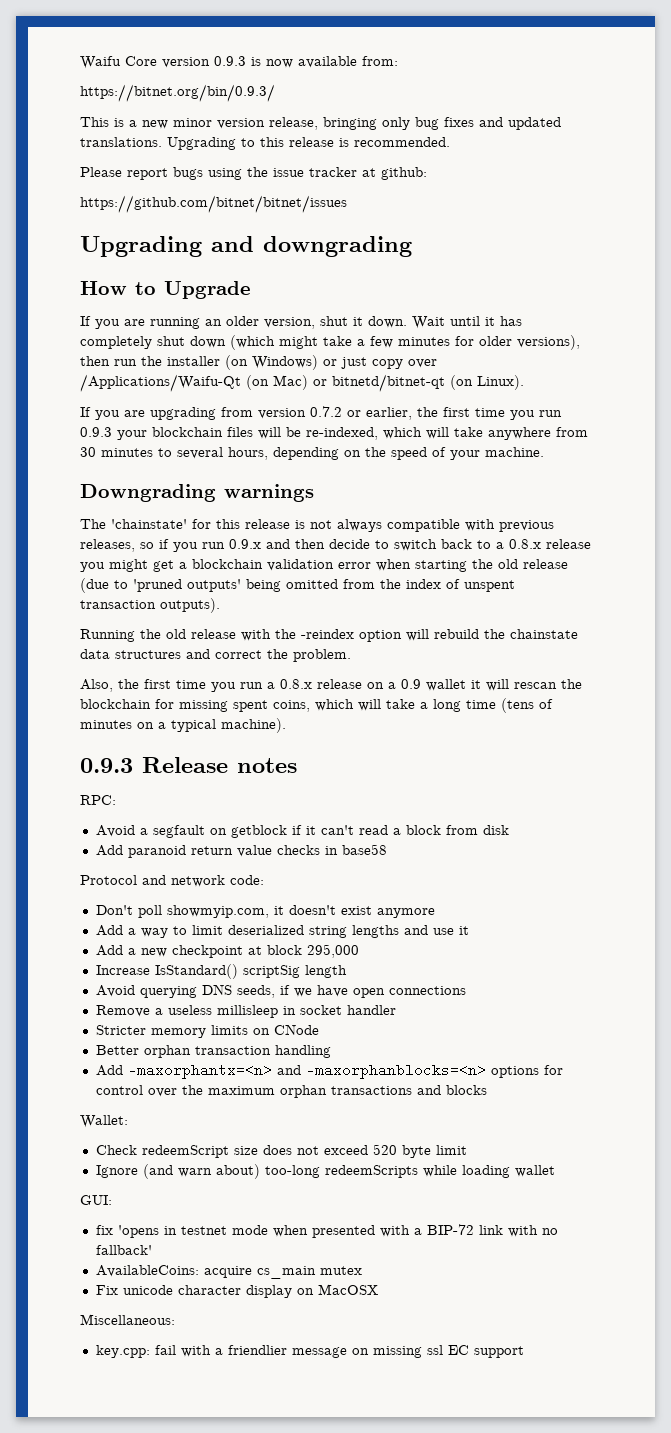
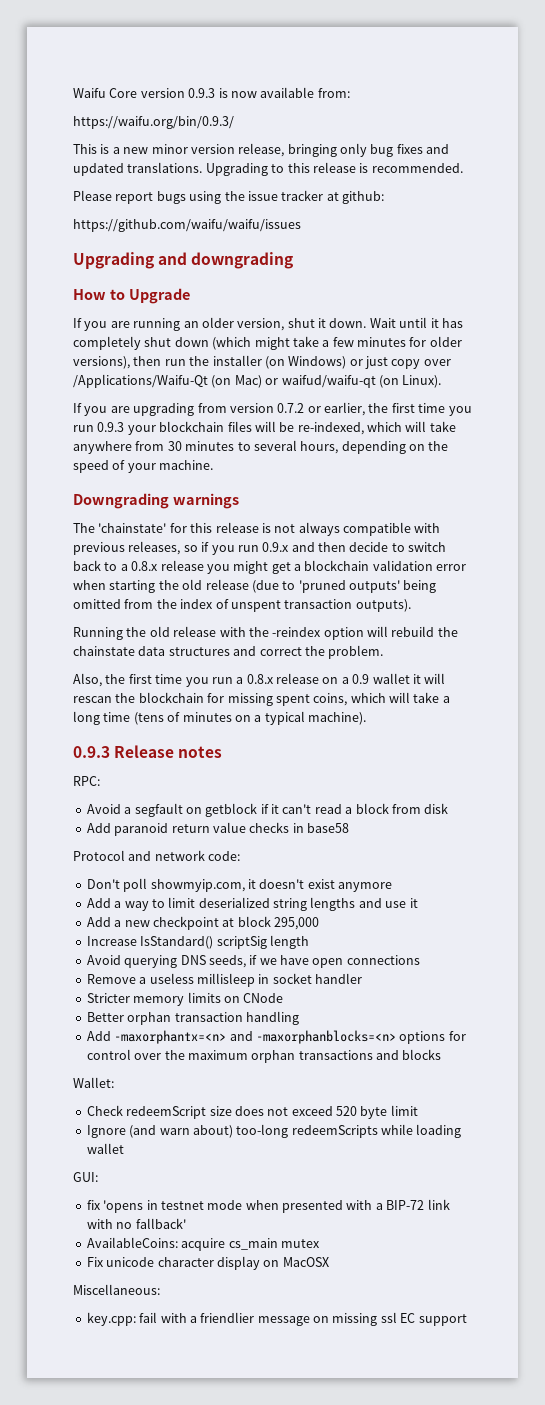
- https://bitnet.org/bin/0.9.3/
+ https://waifu.org/bin/0.9.3/
- https://github.com/bitnet/bitnet/issues
+ https://github.com/waifu/waifu/issues
- Wait until it has completely shut down (which might take a few minutes for older versions), then run the installer (on Windows) or just copy over /Applications/Waifu-Qt (on Mac) or bitnetd/bitnet-qt (on Linux).
+ Wait until it has completely shut down (which might take a few minutes for older versions), then run the installer (on Windows) or just copy over /Applications/Waifu-Qt (on Mac) or waifud/waifu-qt (on Linux).

